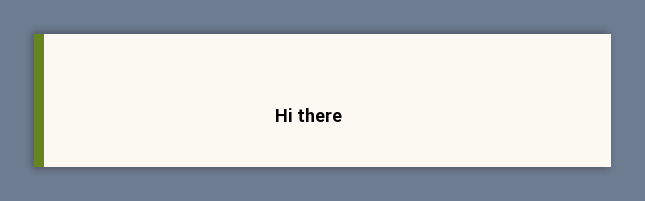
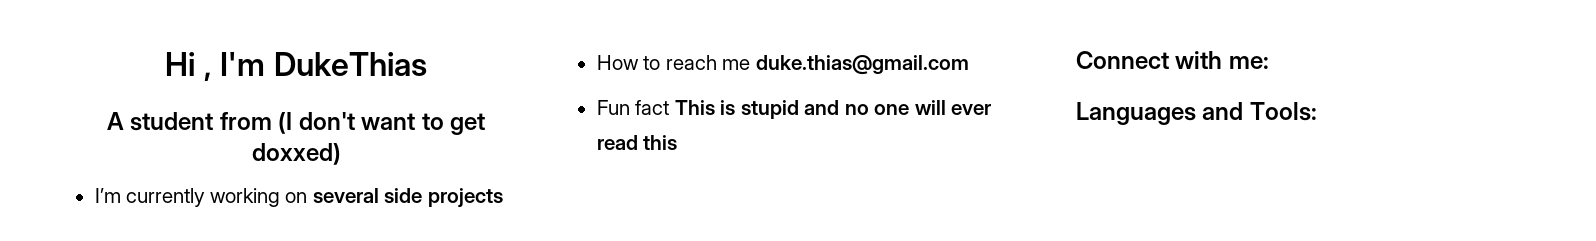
- Hi there
+ Hi , I'm DukeThias
+ A student from (I don't want to get doxxed)
+ I’m currently working on several side projects
+ How to reach me duke.thias@gmail.com
+ Fun fact This is stupid and no one will ever read this
+ Connect with me:
+ Languages and Tools:

